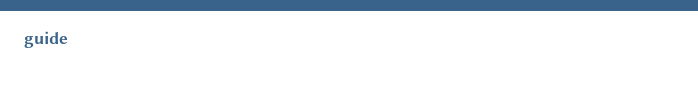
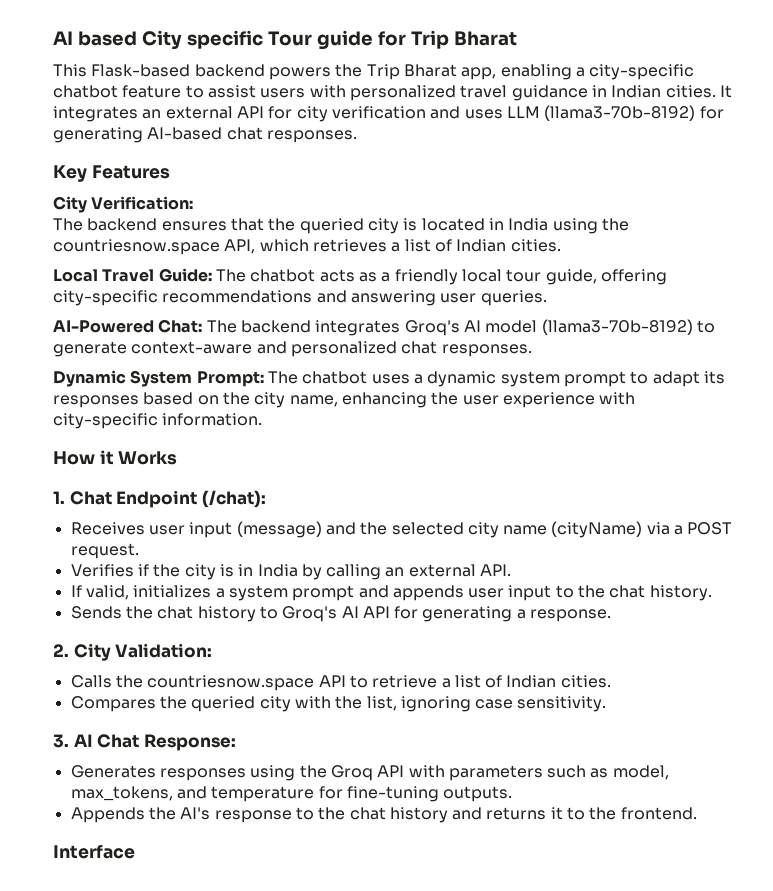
- guide
+ AI based City specific Tour guide for Trip Bharat
+ This Flask-based backend powers the Trip Bharat app, enabling a city-specific chatbot feature to assist users with personalized travel guidance in Indian cities. It integrates an external API for city verification and uses LLM (llama3-70b-8192) for generating AI-based chat responses.
+ Key Features
+ City Verification:
+ The backend ensures that the queried city is located in India using the countriesnow.space API, which retrieves a list of Indian cities.
+ Local Travel Guide: The chatbot acts as a friendly local tour guide, offering city-specific recommendations and answering user queries.
+ AI-Powered Chat: The backend integrates Groq's AI model (llama3-70b-8192) to generate context-aware and personalized chat responses.
+ Dynamic System Prompt: The chatbot uses a dynamic system prompt to adapt its responses based on the city name, enhancing the user experience with city-specific information.
+ How it Works
+ 1. Chat Endpoint (/chat):
+ Receives user input (message) and the selected city name (cityName) via a POST request.
+ Verifies if the city is in India by calling an external API.
+ If valid, initializes a system prompt and appends user input to the chat history.
+ Sends the chat history to Groq's AI API for generating a response.
+ 2. City Validation:
+ Calls the countriesnow.space API to retrieve a list of Indian cities.
+ Compares the queried city with the list, ignoring case sensitivity.
+ 3. AI Chat Response:
+ Generates responses using the Groq API with parameters such as model, max_tokens, and temperature for fine-tuning outputs.
+ Appends the AI's response to the chat history and returns it to the frontend.
+ Interface

